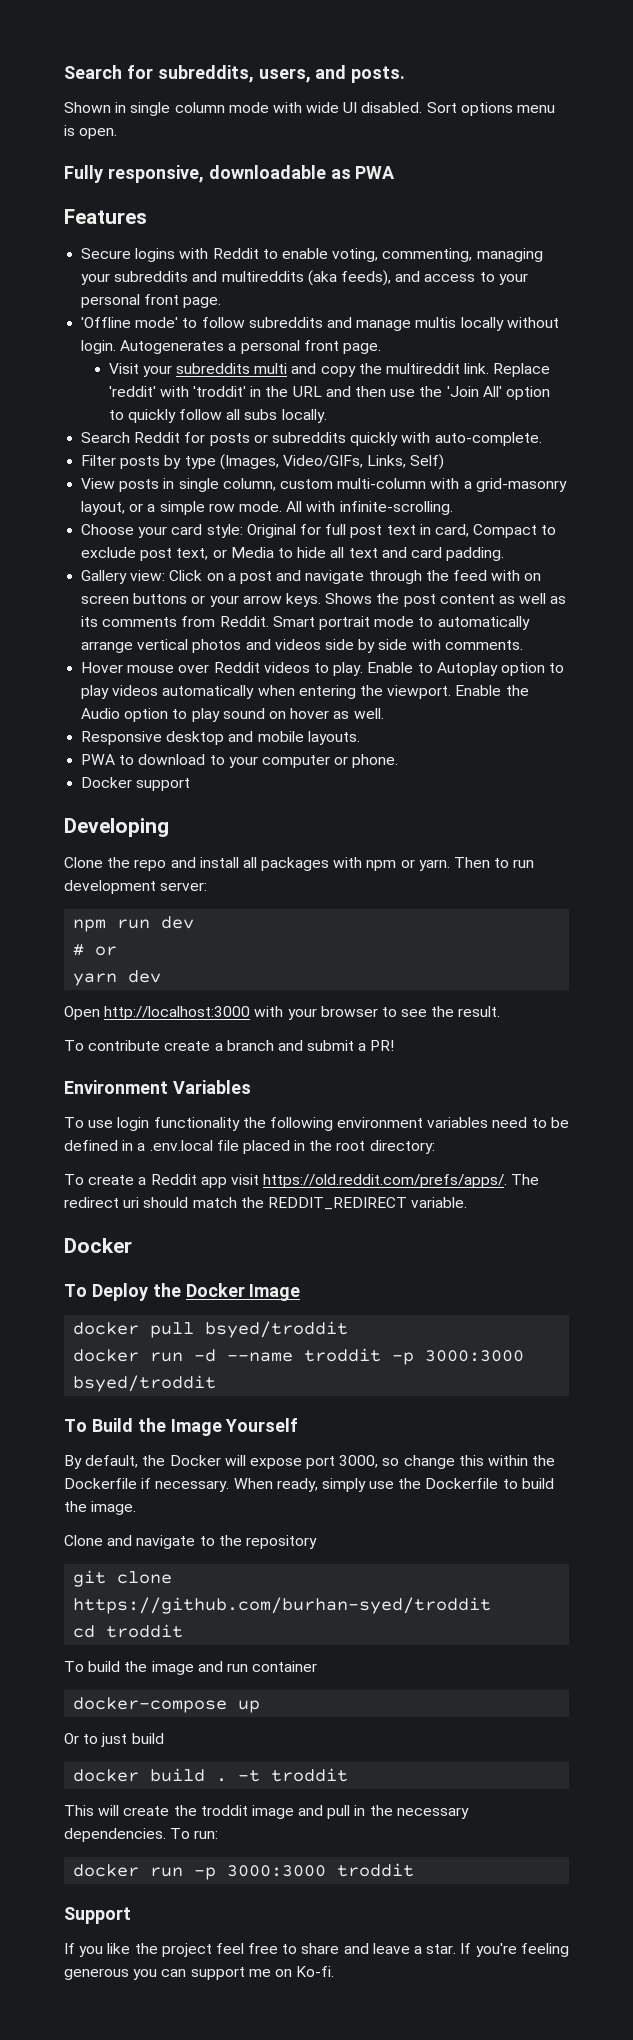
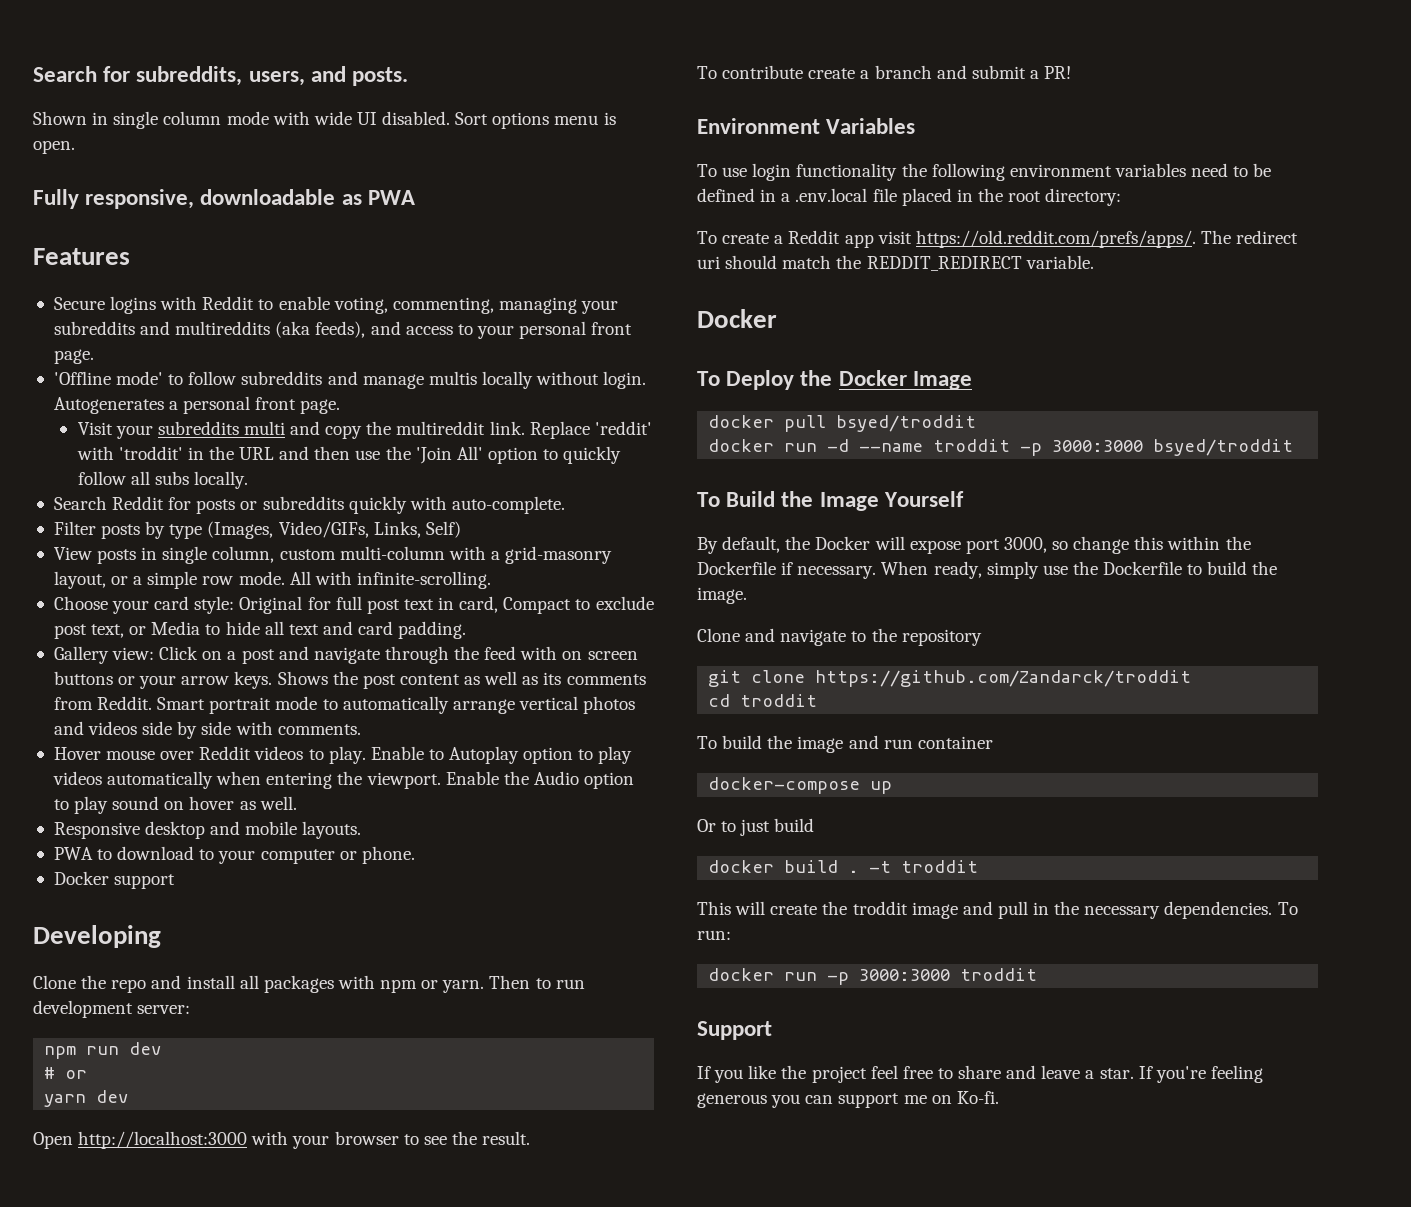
- git clone https://github.com/burhan-syed/troddit
+ git clone https://github.com/Zandarck/troddit

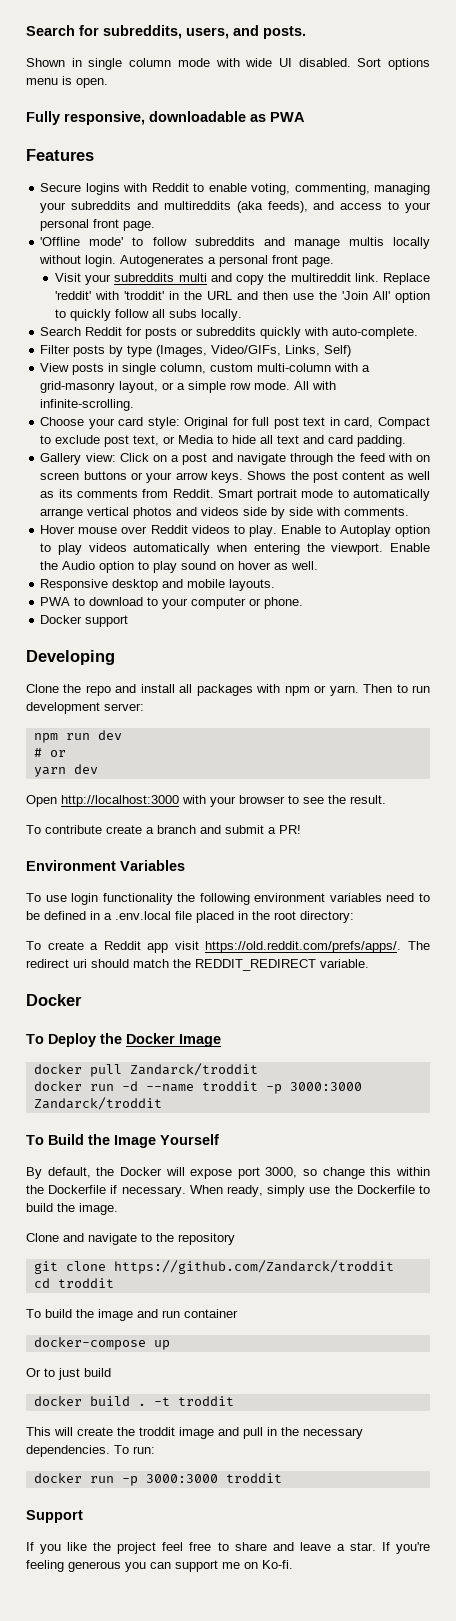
- docker pull bsyed/troddit
+ docker pull Zandarck/troddit
- docker run -d --name troddit -p 3000:3000 bsyed/troddit
+ docker run -d --name troddit -p 3000:3000 Zandarck/troddit

